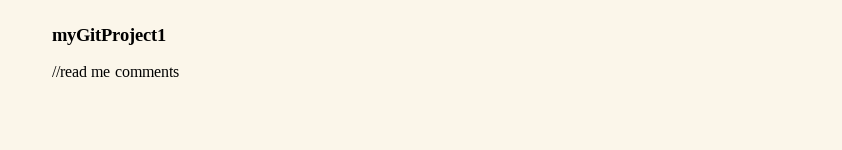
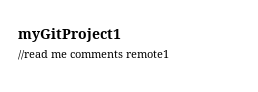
- //read me comments
+ //read me comments remote1

